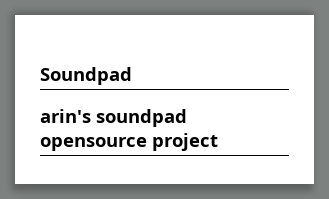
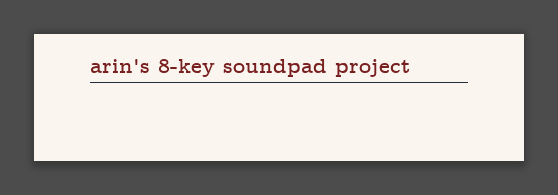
- Soundpad
- arin's soundpad opensource project
+ arin's 8-key soundpad project

